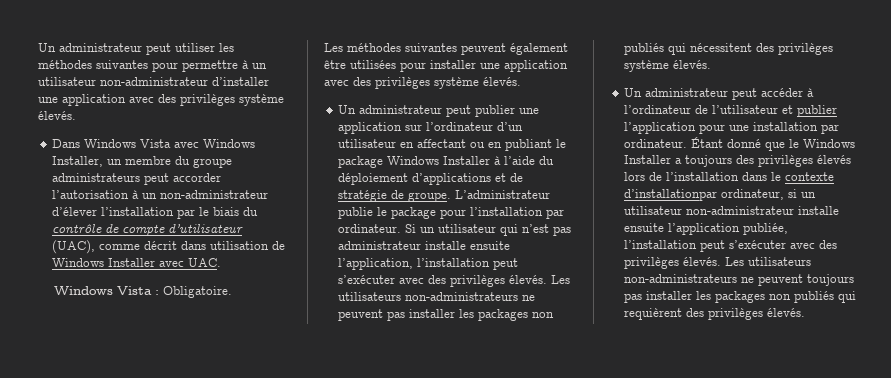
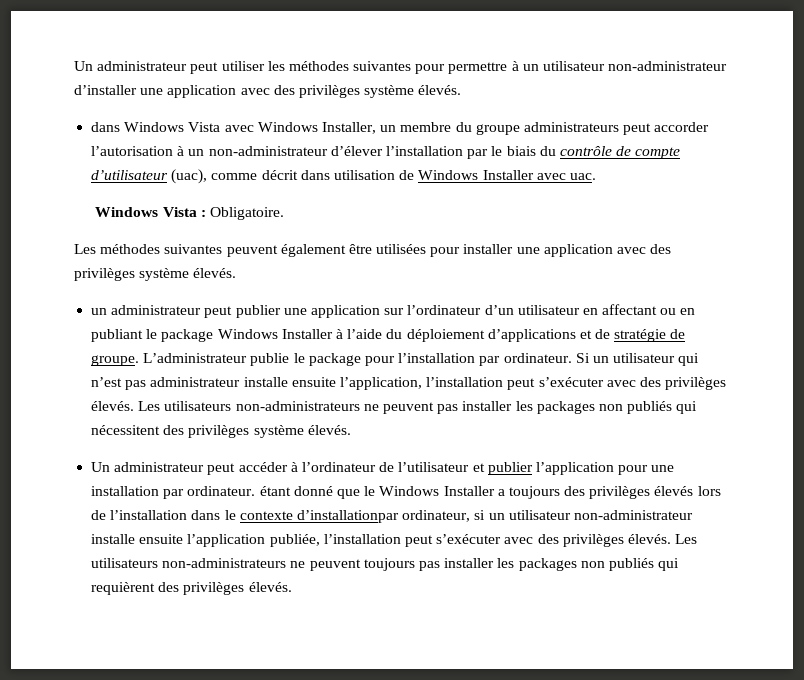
- Dans Windows Vista avec Windows Installer, un membre du groupe administrateurs peut accorder l’autorisation à un non-administrateur d’élever l’installation par le biais du contrôle de compte d’utilisateur (UAC), comme décrit dans utilisation de Windows Installer avec UAC.
+ dans Windows Vista avec Windows Installer, un membre du groupe administrateurs peut accorder l’autorisation à un non-administrateur d’élever l’installation par le biais du contrôle de compte d’utilisateur (uac), comme décrit dans utilisation de Windows Installer avec uac.
- Un administrateur peut publier une application sur l’ordinateur d’un utilisateur en affectant ou en publiant le package Windows Installer à l’aide du déploiement d’applications et de stratégie de groupe.
+ un administrateur peut publier une application sur l’ordinateur d’un utilisateur en affectant ou en publiant le package Windows Installer à l’aide du déploiement d’applications et de stratégie de groupe.
- Un administrateur peut accéder à l’ordinateur de l’utilisateur et publier l’application pour une installation par ordinateur. Étant donné que le Windows Installer a toujours des privilèges élevés lors de l’installation dans le contexte d’installationpar ordinateur, si un utilisateur non-administrateur installe ensuite l’application publiée, l’installation peut s’exécuter avec des privilèges élevés.
+ Un administrateur peut accéder à l’ordinateur de l’utilisateur et publier l’application pour une installation par ordinateur. étant donné que le Windows Installer a toujours des privilèges élevés lors de l’installation dans le contexte d’installationpar ordinateur, si un utilisateur non-administrateur installe ensuite l’application publiée, l’installation peut s’exécuter avec des privilèges élevés.

